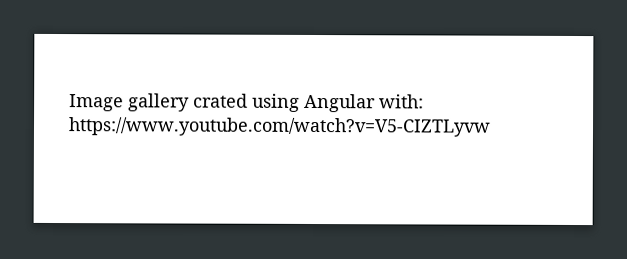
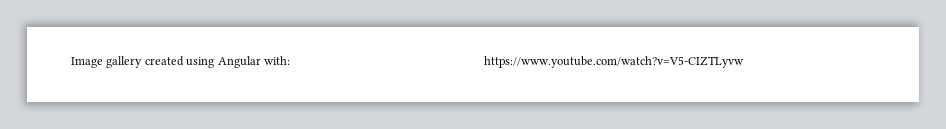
- Image gallery crated using Angular with: https://www.youtube.com/watch?v=V5-CIZTLyvw
+ Image gallery created using Angular with: https://www.youtube.com/watch?v=V5-CIZTLyvw

